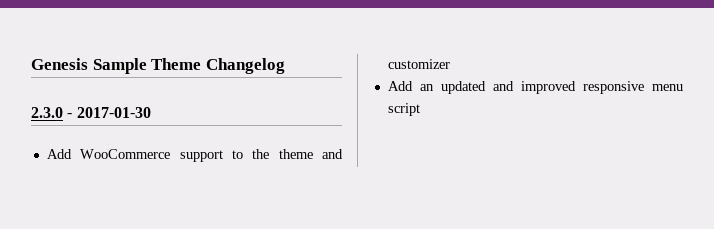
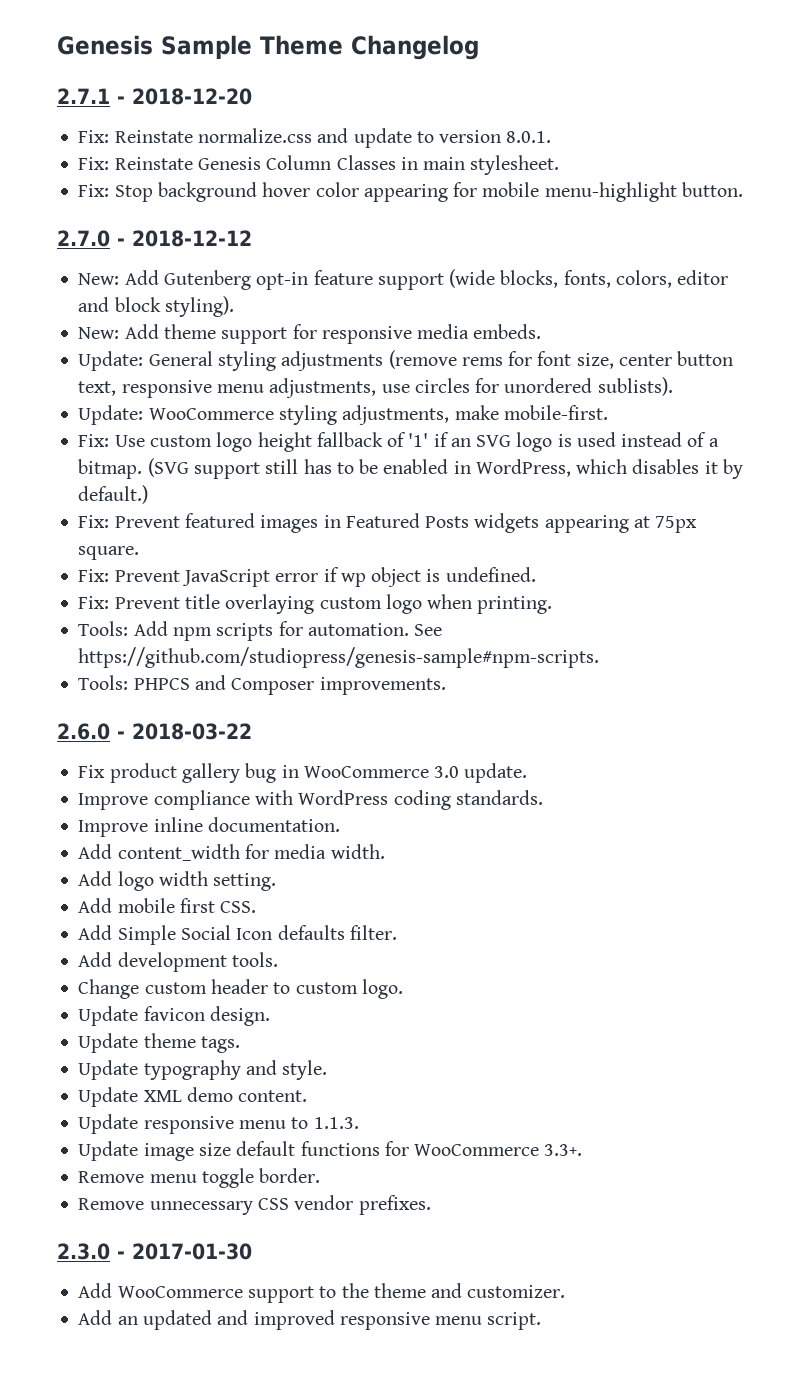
+ 2.7.1 - 2018-12-20
+ Fix: Reinstate normalize.css and update to version 8.0.1.
+ Fix: Reinstate Genesis Column Classes in main stylesheet.
+ Fix: Stop background hover color appearing for mobile menu-highlight button.
+ 2.7.0 - 2018-12-12
+ New: Add Gutenberg opt-in feature support (wide blocks, fonts, colors, editor and block styling).
+ New: Add theme support for responsive media embeds.
+ Update: General styling adjustments (remove rems for font size, center button text, responsive menu adjustments, use circles for unordered sublists).
+ Update: WooCommerce styling adjustments, make mobile-first.
+ Fix: Use custom logo height fallback of '1' if an SVG logo is used instead of a bitmap. (SVG support still has to be enabled in WordPress, which disables it by default.)
+ Fix: Prevent featured images in Featured Posts widgets appearing at 75px square.
+ Fix: Prevent JavaScript error if wp object is undefined.
+ Fix: Prevent title overlaying custom logo when printing.
+ Tools: Add npm scripts for automation. See https://github.com/studiopress/genesis-sample#npm-scripts.
+ Tools: PHPCS and Composer improvements.
+ 2.6.0 - 2018-03-22
+ Fix product gallery bug in WooCommerce 3.0 update.
+ Improve compliance with WordPress coding standards.
+ Improve inline documentation.
+ Add content_width for media width.
+ Add logo width setting.
+ Add mobile first CSS.
+ Add Simple Social Icon defaults filter.
+ Add development tools.
+ Change custom header to custom logo.
+ Update favicon design.
+ Update theme tags.
+ Update typography and style.
+ Update XML demo content.
+ Update responsive menu to 1.1.3.
+ Update image size default functions for WooCommerce 3.3+.
+ Remove menu toggle border.
+ Remove unnecessary CSS vendor prefixes.
- Add WooCommerce support to the theme and customizer
+ Add WooCommerce support to the theme and customizer.
- Add an updated and improved responsive menu script
+ Add an updated and improved responsive menu script.

